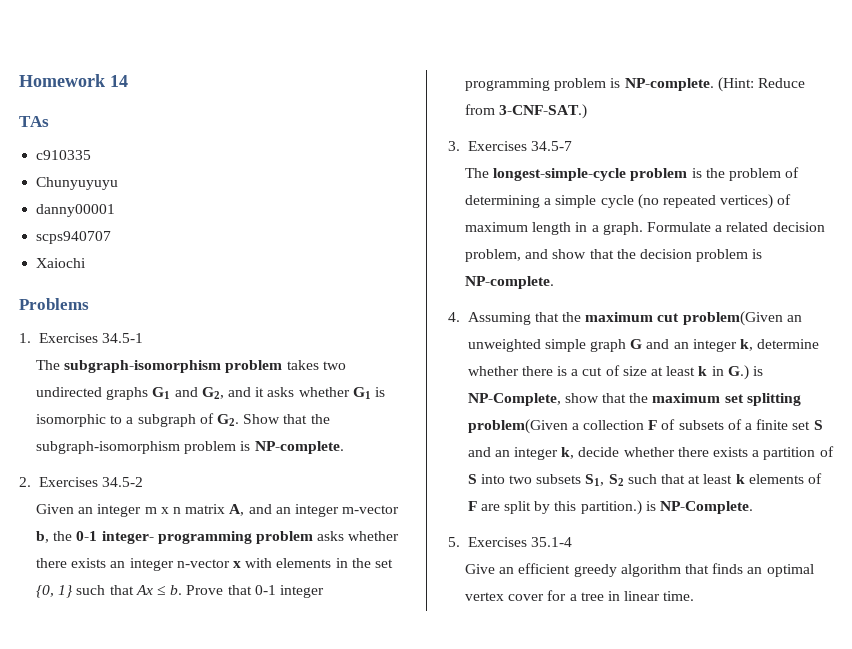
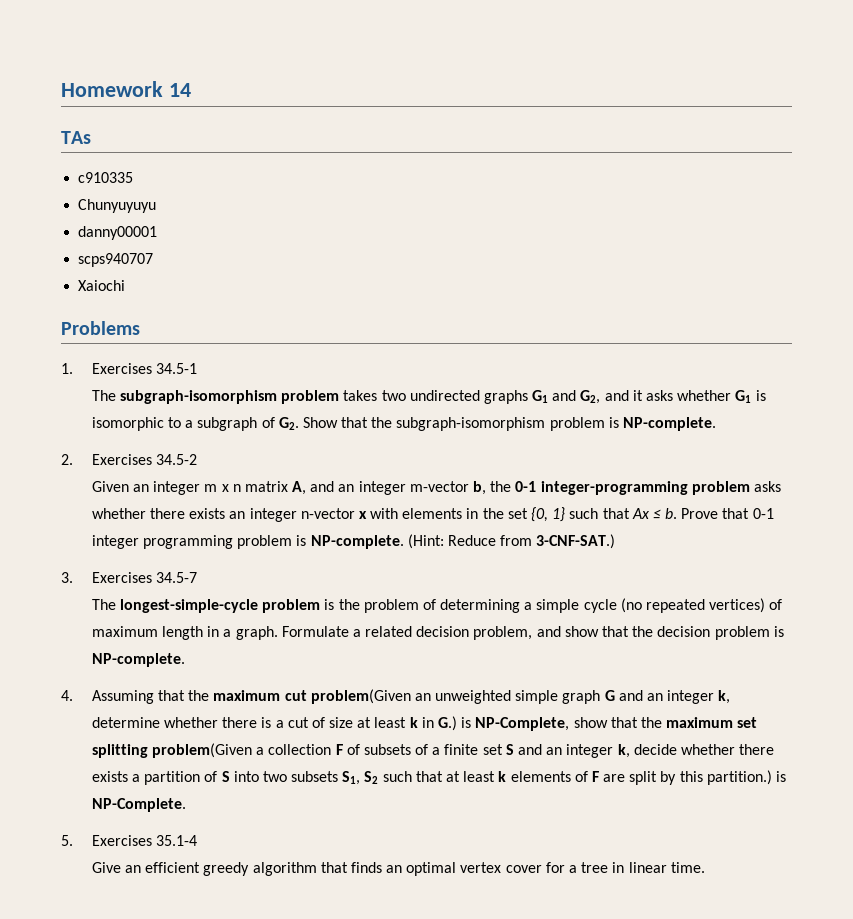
- Given an integer m x n matrix A, and an integer m-vector b, the 0-1 integer- programming problem asks whether there exists an integer n-vector x with elements in the set {0, 1} such that Ax ≤ b.
+ Given an integer m x n matrix A, and an integer m-vector b, the 0-1 integer-programming problem asks whether there exists an integer n-vector x with elements in the set {0, 1} such that Ax ≤ b.

